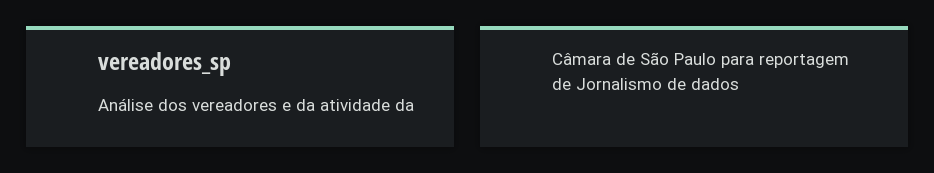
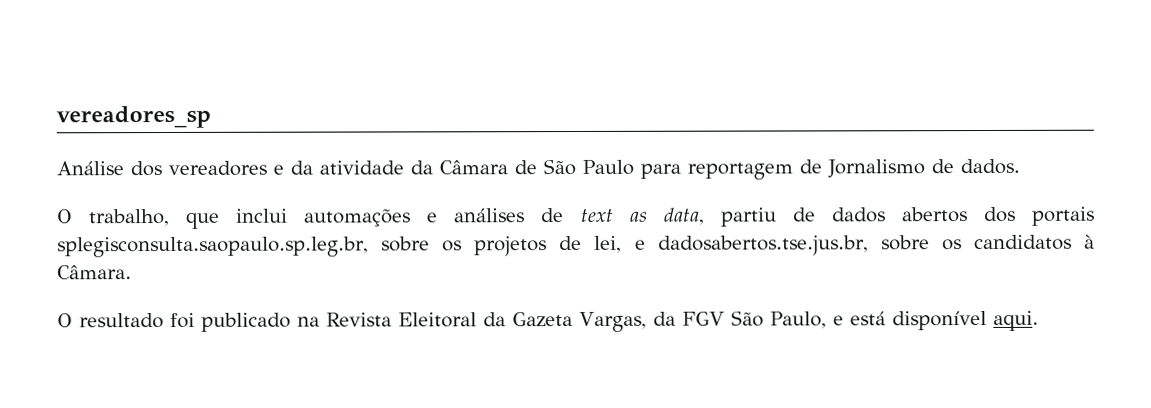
- Análise dos vereadores e da atividade da Câmara de São Paulo para reportagem de Jornalismo de dados
+ Análise dos vereadores e da atividade da Câmara de São Paulo para reportagem de Jornalismo de dados.
+ O trabalho, que inclui automações e análises de text as data, partiu de dados abertos dos portais splegisconsulta.saopaulo.sp.leg.br, sobre os projetos de lei, e dadosabertos.tse.jus.br, sobre os candidatos à Câmara.
+ O resultado foi publicado na Revista Eleitoral da Gazeta Vargas, da FGV São Paulo, e está disponível aqui.

